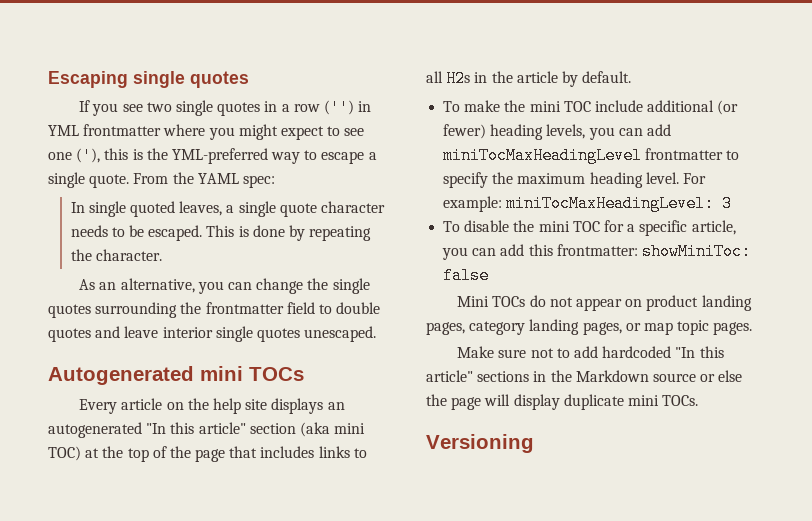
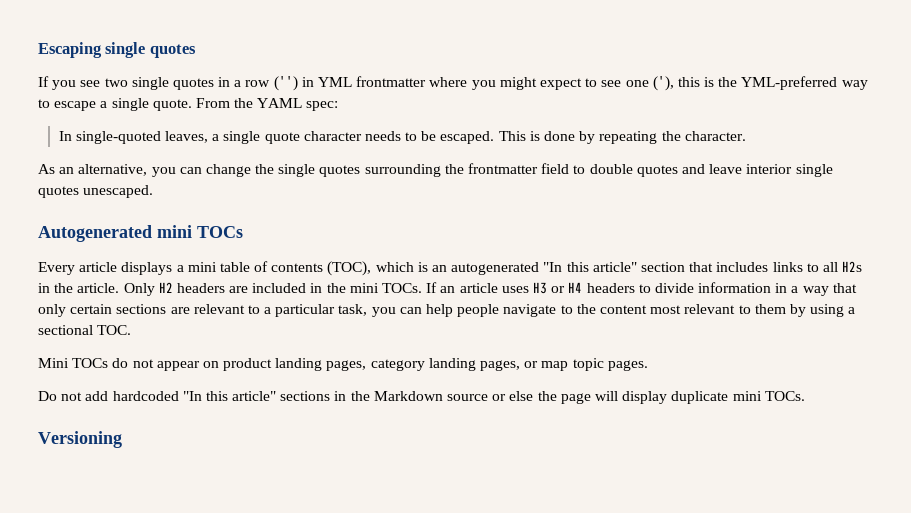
- In single quoted leaves, a single quote character needs to be escaped.
+ In single-quoted leaves, a single quote character needs to be escaped.
- Every article on the help site displays an autogenerated "In this article" section (aka mini TOC) at the top of the page that includes links to all H2s in the article by default.
- To make the mini TOC include additional (or fewer) heading levels, you can add miniTocMaxHeadingLevel frontmatter to specify the maximum heading level. For example: miniTocMaxHeadingLevel: 3
- To disable the mini TOC for a specific article, you can add this frontmatter: showMiniToc: false
+ Every article displays a mini table of contents (TOC), which is an autogenerated "In this article" section that includes links to all H2s in the article. Only H2 headers are included in the mini TOCs. If an article uses H3 or H4 headers to divide information in a way that only certain sections are relevant to a particular task, you can help people navigate to the content most relevant to them by using a sectional TOC.
- Make sure not to add hardcoded "In this article" sections in the Markdown source or else the page will display duplicate mini TOCs.
+ Do not add hardcoded "In this article" sections in the Markdown source or else the page will display duplicate mini TOCs.

